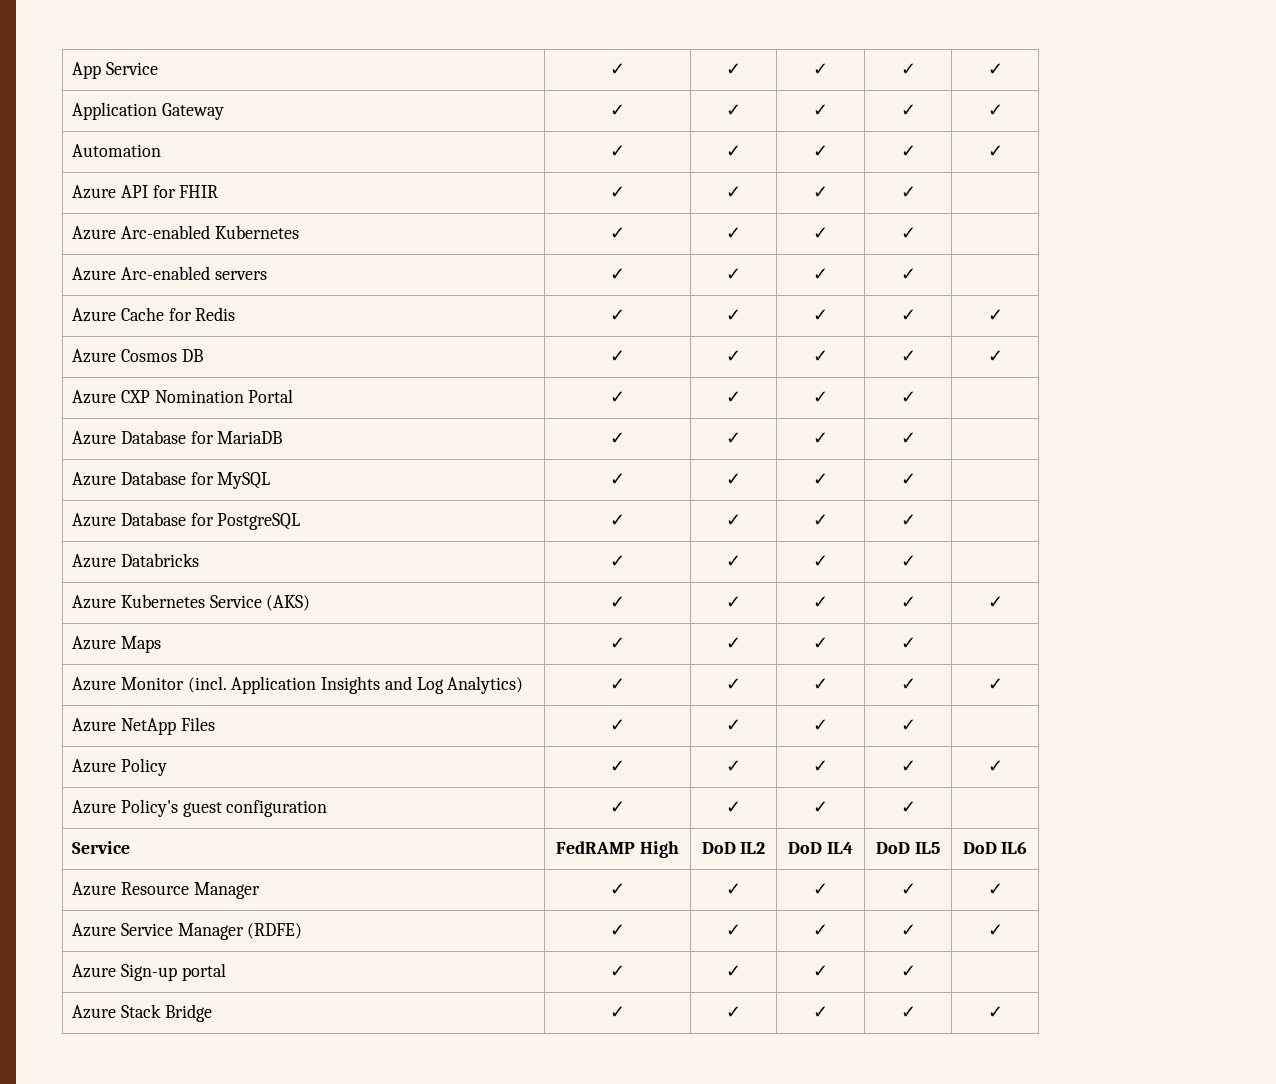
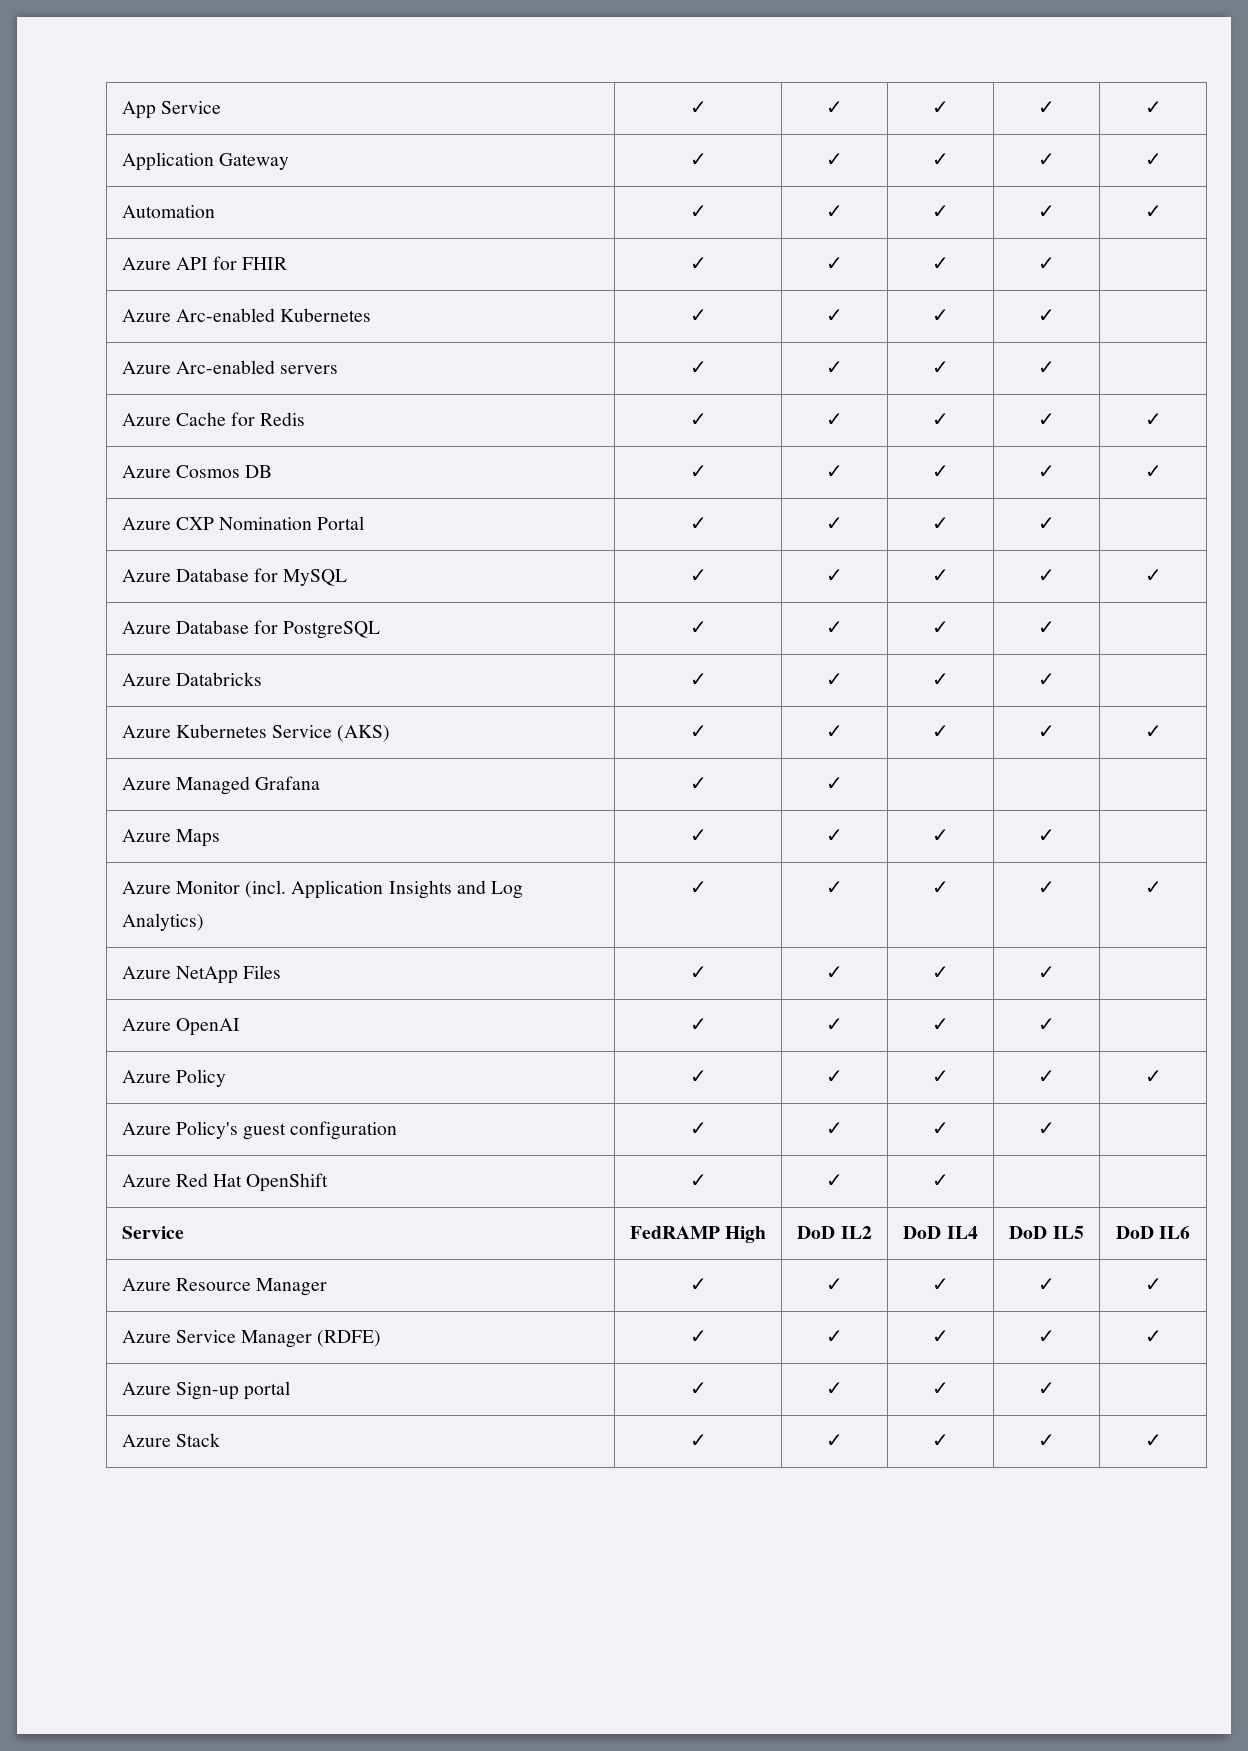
- Azure Database for MariaDB | ✓ | ✓ | ✓ | ✓ |
- Azure Database for MySQL | ✓ | ✓ | ✓ | ✓ |
+ Azure Database for MySQL | ✓ | ✓ | ✓ | ✓ | ✓
+ Azure Managed Grafana | ✓ | ✓ | | |
+ Azure OpenAI | ✓ | ✓ | ✓ | ✓ |
+ Azure Red Hat OpenShift | ✓ | ✓ | ✓ | |
- Azure Stack Bridge | ✓ | ✓ | ✓ | ✓ | ✓
+ Azure Stack | ✓ | ✓ | ✓ | ✓ | ✓

